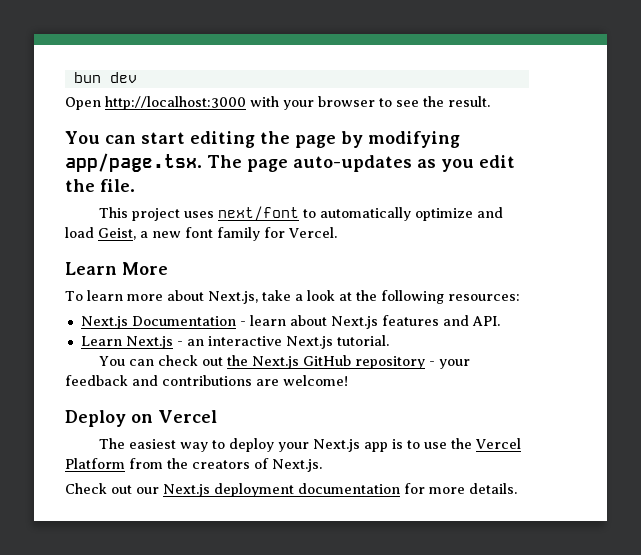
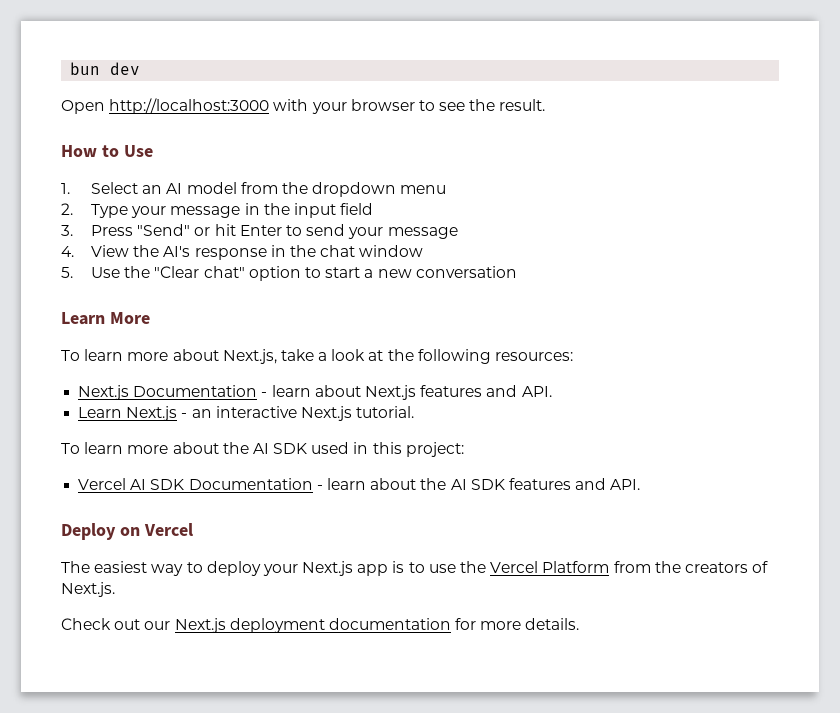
- You can start editing the page by modifying app/page.tsx. The page auto-updates as you edit the file.
- This project uses next/font to automatically optimize and load Geist, a new font family for Vercel.
+ How to Use
+ 1. Select an AI model from the dropdown menu
+ 2. Type your message in the input field
+ 3. Press "Send" or hit Enter to send your message
+ 4. View the AI's response in the chat window
+ 5. Use the "Clear chat" option to start a new conversation
- You can check out the Next.js GitHub repository - your feedback and contributions are welcome!
+ To learn more about the AI SDK used in this project:
+ Vercel AI SDK Documentation - learn about the AI SDK features and API.

